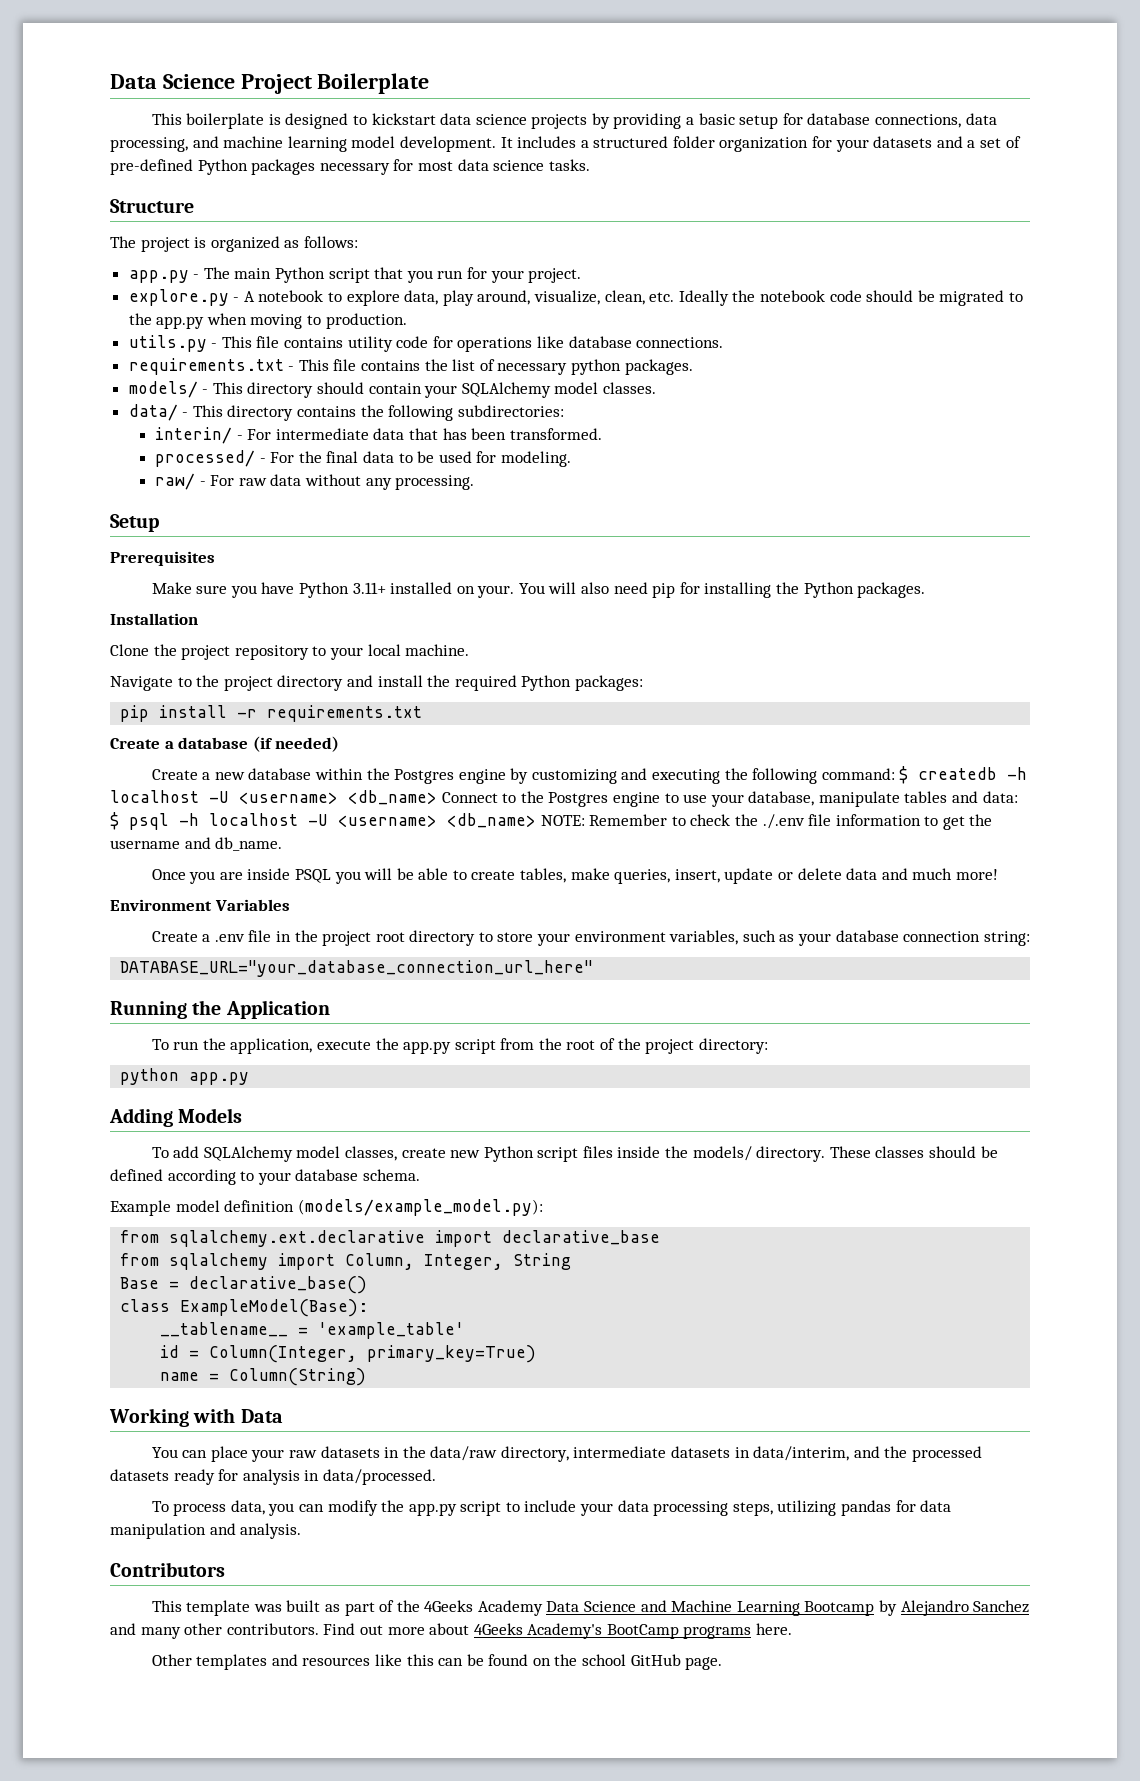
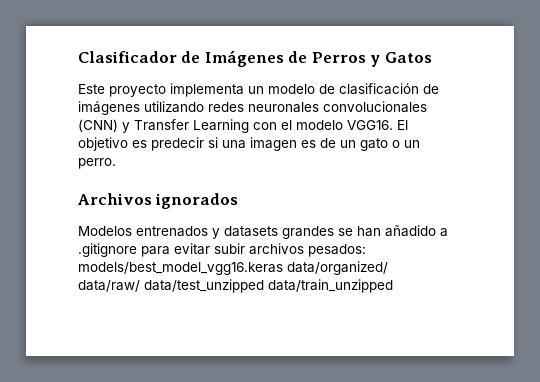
- Data Science Project Boilerplate
- This boilerplate is designed to kickstart data science projects by providing a basic setup for database connections, data processing, and machine learning model development. It includes a structured folder organization for your datasets and a set of pre-defined Python packages necessary for most data science tasks.
- Structure
- The project is organized as follows:
- app.py - The main Python script that you run for your project.
- explore.py - A notebook to explore data, play around, visualize, clean, etc. Ideally the notebook code should be migrated to the app.py when moving to production.
- utils.py - This file contains utility code for operations like database connections.
- requirements.txt - This file contains the list of necessary python packages.
- models/ - This directory should contain your SQLAlchemy model classes.
- data/ - This directory contains the following subdirectories:
- interin/ - For intermediate data that has been transformed.
- processed/ - For the final data to be used for modeling.
- raw/ - For raw data without any processing.
- Setup
- Prerequisites
- Make sure you have Python 3.11+ installed on your. You will also need pip for installing the Python packages.
- Installation
- Clone the project repository to your local machine.
- Navigate to the project directory and install the required Python packages:
- pip install -r requirements.txt
- Create a database (if needed)
- Create a new database within the Postgres engine by customizing and executing the following command: $ createdb -h localhost -U <username> <db_name> Connect to the Postgres engine to use your database, manipulate tables and data: $ psql -h localhost -U <username> <db_name> NOTE: Remember to check the ./.env file information to get the username and db_name.
- Once you are inside PSQL you will be able to create tables, make queries, insert, update or delete data and much more!
- Environment Variables
- Create a .env file in the project root directory to store your environment variables, such as your database connection string:
- DATABASE_URL="your_database_connection_url_here"
- Running the Application
- To run the application, execute the app.py script from the root of the project directory:
- python app.py
- Adding Models
- To add SQLAlchemy model classes, create new Python script files inside the models/ directory. These classes should be defined according to your database schema.
- Example model definition (models/example_model.py):
- from sqlalchemy.ext.declarative import declarative_base
- from sqlalchemy import Column, Integer, String
- Base = declarative_base()
- class ExampleModel(Base):
- __tablename__ = 'example_table'
- id = Column(Integer, primary_key=True)
- name = Column(String)
- Working with Data
- You can place your raw datasets in the data/raw directory, intermediate datasets in data/interim, and the processed datasets ready for analysis in data/processed.
- To process data, you can modify the app.py script to include your data processing steps, utilizing pandas for data manipulation and analysis.
- Contributors
- This template was built as part of the 4Geeks Academy Data Science and Machine Learning Bootcamp by Alejandro Sanchez and many other contributors. Find out more about 4Geeks Academy's BootCamp programs here.
- Other templates and resources like this can be found on the school GitHub page.
+ Clasificador de Imágenes de Perros y Gatos
+ Este proyecto implementa un modelo de clasificación de imágenes utilizando redes neuronales convolucionales (CNN) y Transfer Learning con el modelo VGG16. El objetivo es predecir si una imagen es de un gato o un perro.
+ Archivos ignorados
+ Modelos entrenados y datasets grandes se han añadido a .gitignore para evitar subir archivos pesados: models/best_model_vgg16.keras data/organized/ data/raw/ data/test_unzipped data/train_unzipped

